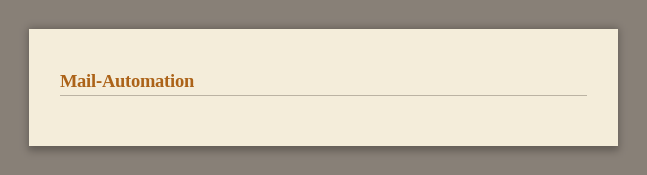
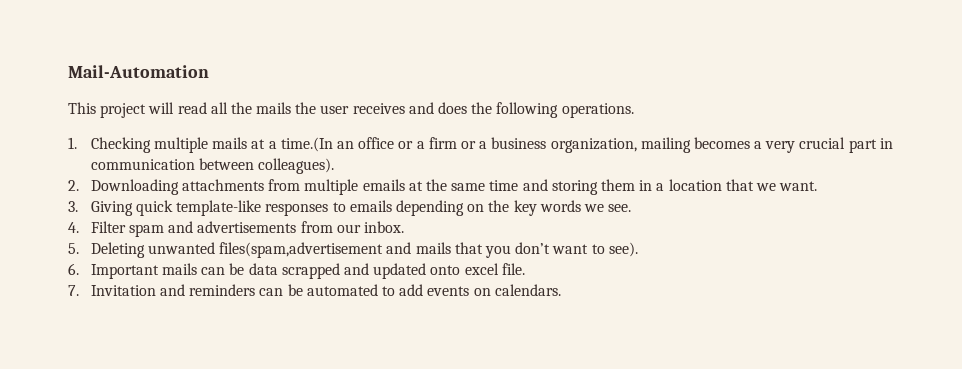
+ This project will read all the mails the user receives and does the following operations.
+ 1. Checking multiple mails at a time.(In an office or a firm or a business organization, mailing becomes a very crucial part in communication between colleagues).
+ 2. Downloading attachments from multiple emails at the same time and storing them in a location that we want.
+ 3. Giving quick template-like responses to emails depending on the key words we see.
+ 4. Filter spam and advertisements from our inbox.
+ 5. Deleting unwanted files(spam,advertisement and mails that you don’t want to see).
+ 6. Important mails can be data scrapped and updated onto excel file.
+ 7. Invitation and reminders can be automated to add events on calendars.

